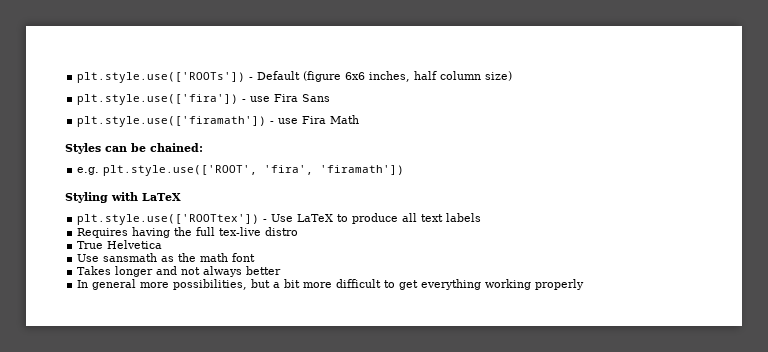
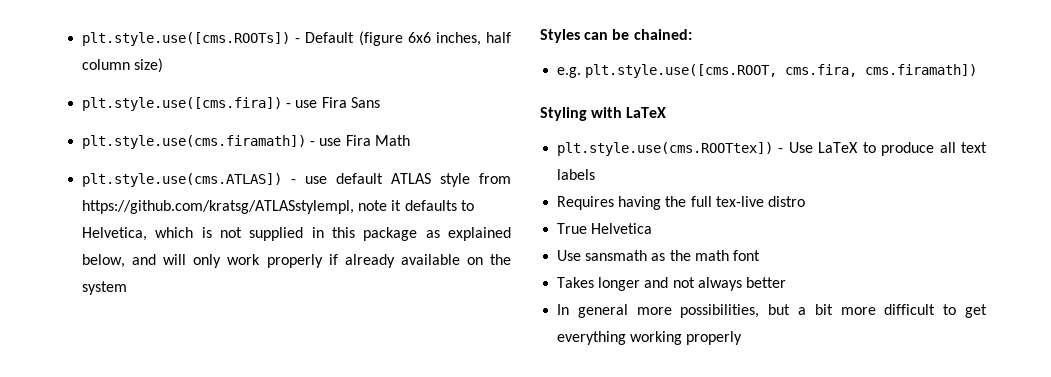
- plt.style.use(['ROOTs']) - Default (figure 6x6 inches, half column size)
+ plt.style.use([cms.ROOTs]) - Default (figure 6x6 inches, half column size)
- plt.style.use(['fira']) - use Fira Sans
+ plt.style.use([cms.fira]) - use Fira Sans
- plt.style.use(['firamath']) - use Fira Math
+ plt.style.use(cms.firamath]) - use Fira Math
+ plt.style.use(cms.ATLAS]) - use default ATLAS style from https://github.com/kratsg/ATLASstylempl, note it defaults to Helvetica, which is not supplied in this package as explained below, and will only work properly if already available on the system
- e.g. plt.style.use(['ROOT', 'fira', 'firamath'])
+ e.g. plt.style.use([cms.ROOT, cms.fira, cms.firamath])
- plt.style.use(['ROOTtex']) - Use LaTeX to produce all text labels
+ plt.style.use(cms.ROOTtex]) - Use LaTeX to produce all text labels

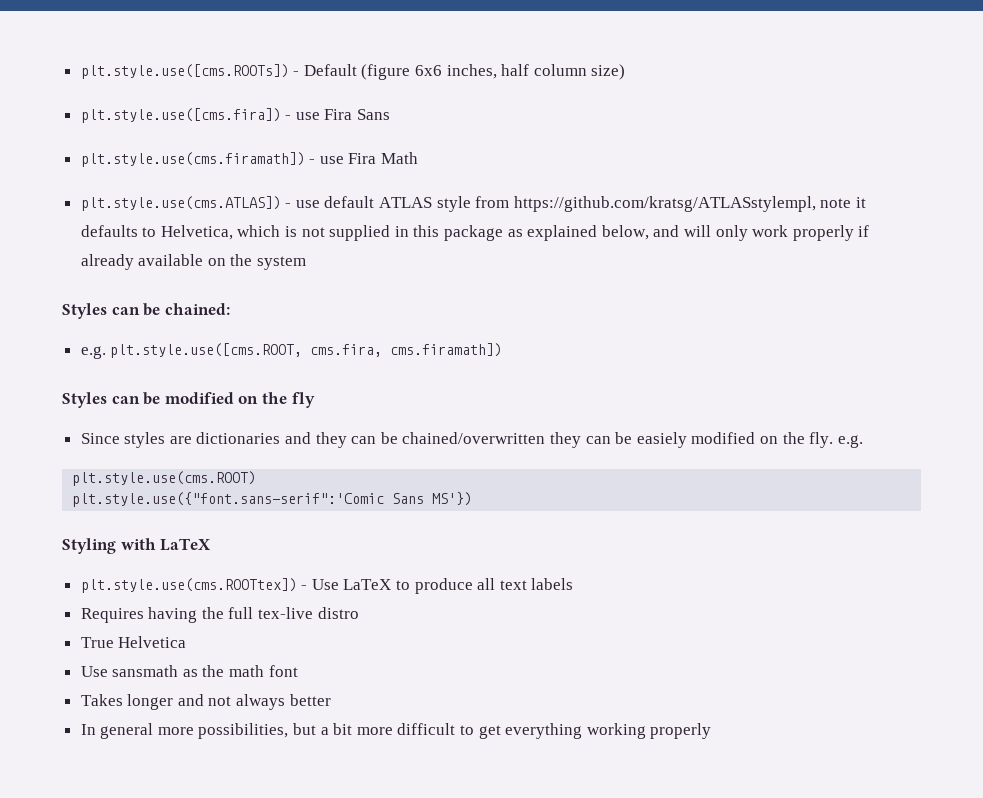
+ Styles can be modified on the fly
+ Since styles are dictionaries and they can be chained/overwritten they can be easiely modified on the fly. e.g.
+ plt.style.use(cms.ROOT)
+ plt.style.use({"font.sans-serif":'Comic Sans MS'})

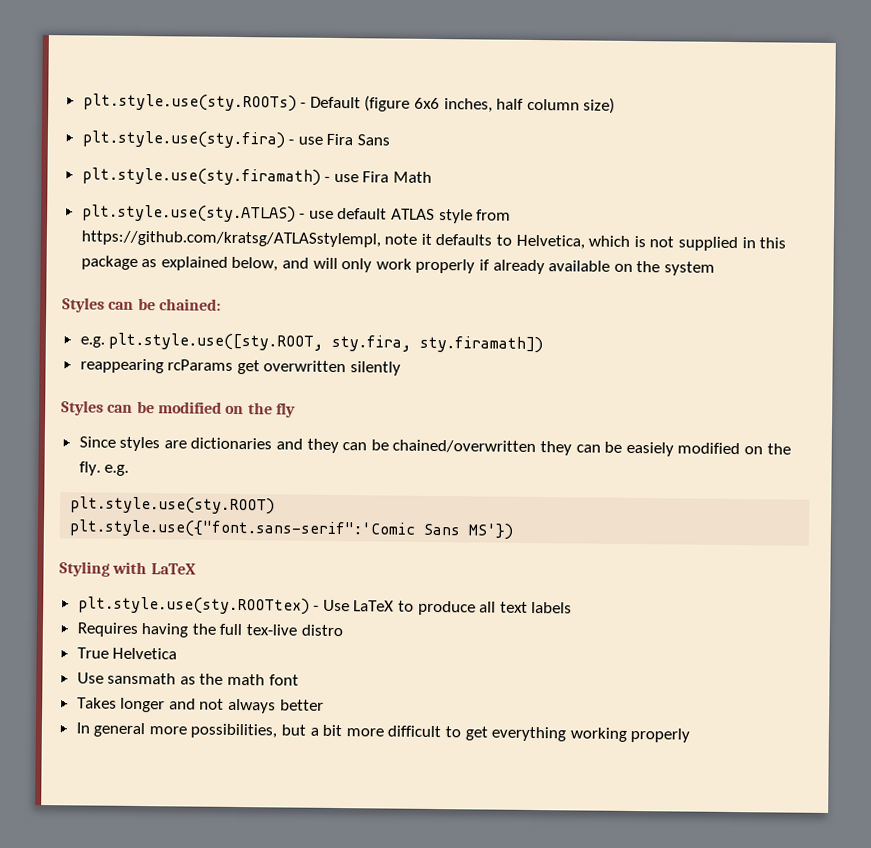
- plt.style.use([cms.ROOTs]) - Default (figure 6x6 inches, half column size)
+ plt.style.use(sty.ROOTs) - Default (figure 6x6 inches, half column size)
- plt.style.use([cms.fira]) - use Fira Sans
+ plt.style.use(sty.fira) - use Fira Sans
- plt.style.use(cms.firamath]) - use Fira Math
+ plt.style.use(sty.firamath) - use Fira Math
- plt.style.use(cms.ATLAS]) - use default ATLAS style from https://github.com/kratsg/ATLASstylempl, note it defaults to Helvetica, which is not supplied in this package as explained below, and will only work properly if already available on the system
+ plt.style.use(sty.ATLAS) - use default ATLAS style from https://github.com/kratsg/ATLASstylempl, note it defaults to Helvetica, which is not supplied in this package as explained below, and will only work properly if already available on the system
- e.g. plt.style.use([cms.ROOT, cms.fira, cms.firamath])
+ e.g. plt.style.use([sty.ROOT, sty.fira, sty.firamath])
+ reappearing rcParams get overwritten silently
- plt.style.use(cms.ROOT)
+ plt.style.use(sty.ROOT)
- plt.style.use(cms.ROOTtex]) - Use LaTeX to produce all text labels
+ plt.style.use(sty.ROOTtex) - Use LaTeX to produce all text labels

